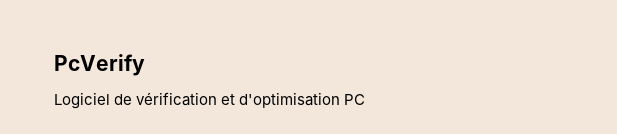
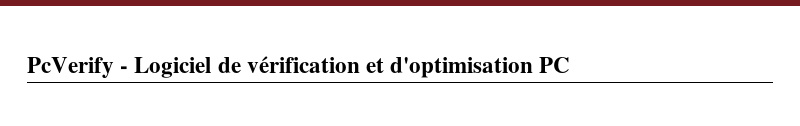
- PcVerify
- Logiciel de vérification et d'optimisation PC
+ PcVerify - Logiciel de vérification et d'optimisation PC

